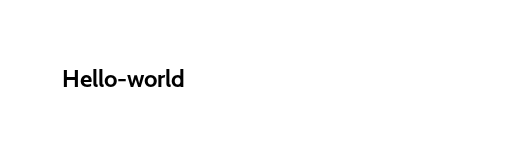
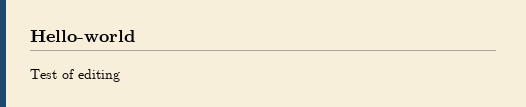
+ Test of editing

